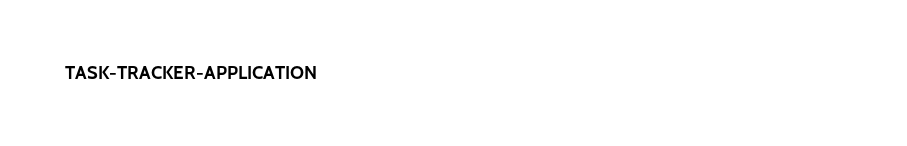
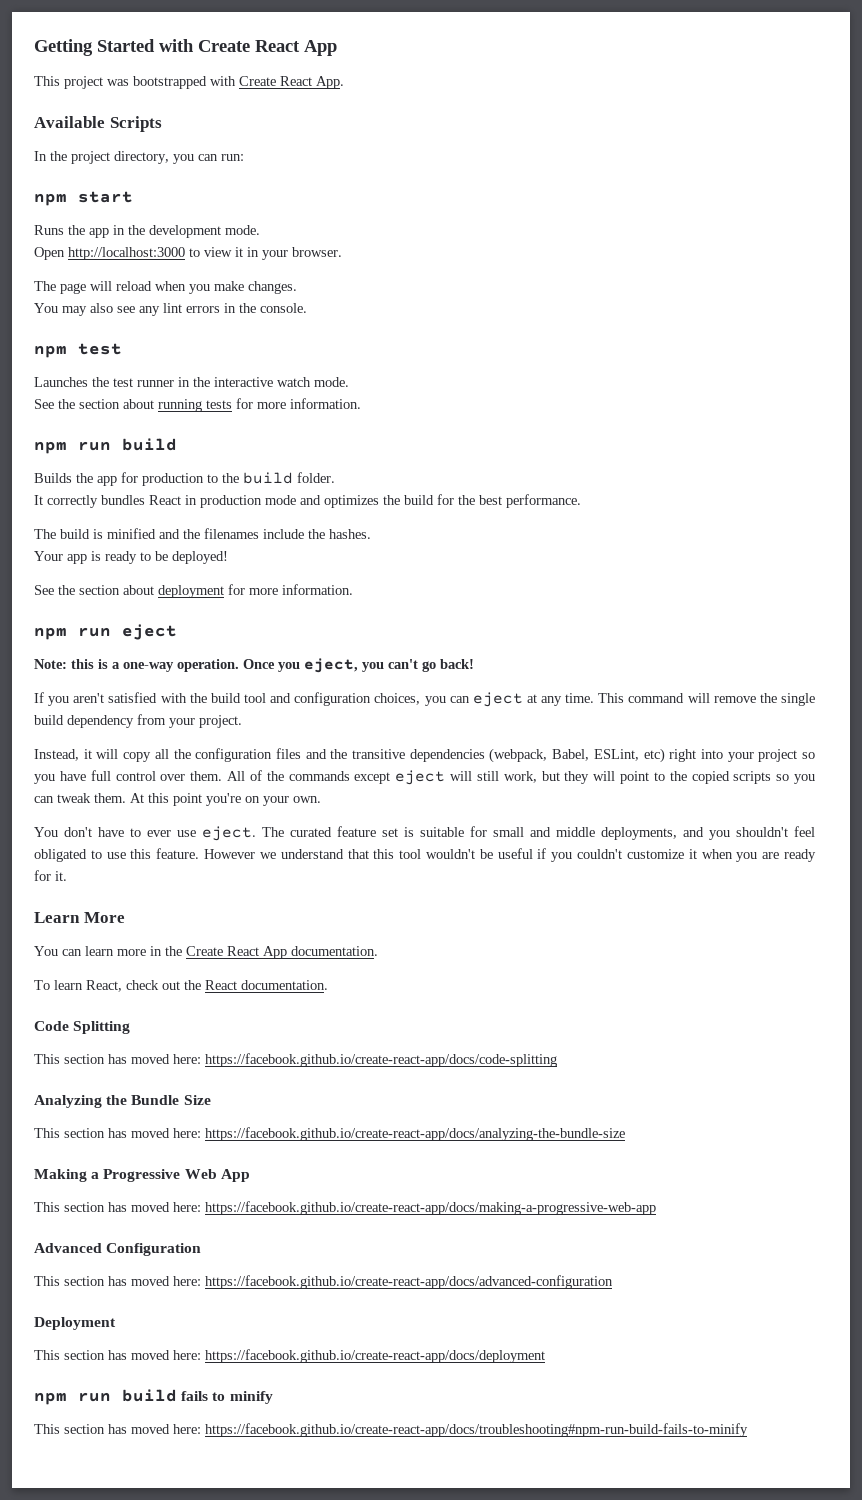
- TASK-TRACKER-APPLICATION
+ Getting Started with Create React App
+ This project was bootstrapped with Create React App.
+ Available Scripts
+ In the project directory, you can run:
+ npm start
+ Runs the app in the development mode.
+ Open http://localhost:3000 to view it in your browser.
+ The page will reload when you make changes.
+ You may also see any lint errors in the console.
+ npm test
+ Launches the test runner in the interactive watch mode.
+ See the section about running tests for more information.
+ npm run build
+ Builds the app for production to the build folder.
+ It correctly bundles React in production mode and optimizes the build for the best performance.
+ The build is minified and the filenames include the hashes.
+ Your app is ready to be deployed!
+ See the section about deployment for more information.
+ npm run eject
+ Note: this is a one-way operation. Once you eject, you can't go back!
+ If you aren't satisfied with the build tool and configuration choices, you can eject at any time. This command will remove the single build dependency from your project.
+ Instead, it will copy all the configuration files and the transitive dependencies (webpack, Babel, ESLint, etc) right into your project so you have full control over them. All of the commands except eject will still work, but they will point to the copied scripts so you can tweak them. At this point you're on your own.
+ You don't have to ever use eject. The curated feature set is suitable for small and middle deployments, and you shouldn't feel obligated to use this feature. However we understand that this tool wouldn't be useful if you couldn't customize it when you are ready for it.
+ Learn More
+ You can learn more in the Create React App documentation.
+ To learn React, check out the React documentation.
+ Code Splitting
+ This section has moved here: https://facebook.github.io/create-react-app/docs/code-splitting
+ Analyzing the Bundle Size
+ This section has moved here: https://facebook.github.io/create-react-app/docs/analyzing-the-bundle-size
+ Making a Progressive Web App
+ This section has moved here: https://facebook.github.io/create-react-app/docs/making-a-progressive-web-app
+ Advanced Configuration
+ This section has moved here: https://facebook.github.io/create-react-app/docs/advanced-configuration
+ Deployment
+ This section has moved here: https://facebook.github.io/create-react-app/docs/deployment
+ npm run build fails to minify
+ This section has moved here: https://facebook.github.io/create-react-app/docs/troubleshooting#npm-run-build-fails-to-minify

